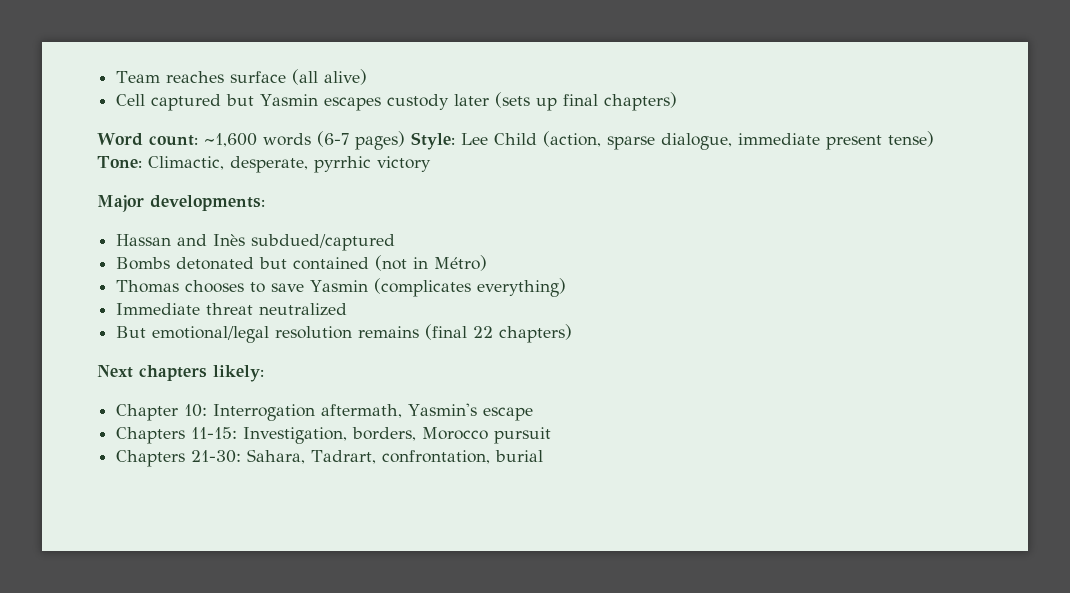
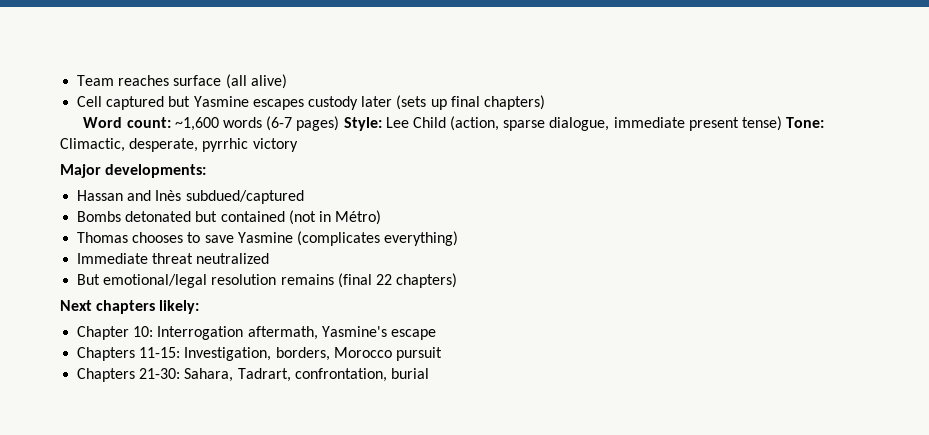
- Cell captured but Yasmin escapes custody later (sets up final chapters)
+ Cell captured but Yasmine escapes custody later (sets up final chapters)
- Thomas chooses to save Yasmin (complicates everything)
+ Thomas chooses to save Yasmine (complicates everything)
- Chapter 10: Interrogation aftermath, Yasmin's escape
+ Chapter 10: Interrogation aftermath, Yasmine's escape

